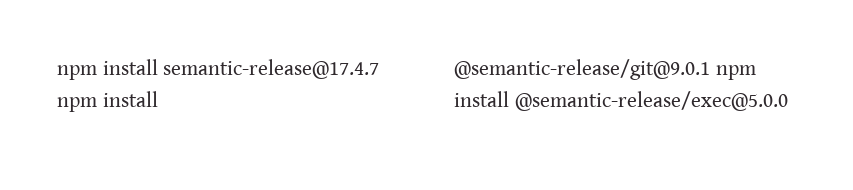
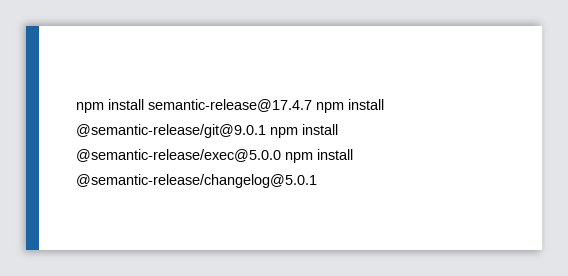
- npm install semantic-release@17.4.7 npm install @semantic-release/git@9.0.1 npm install @semantic-release/exec@5.0.0
+ npm install semantic-release@17.4.7 npm install @semantic-release/git@9.0.1 npm install @semantic-release/exec@5.0.0 npm install @semantic-release/changelog@5.0.1

